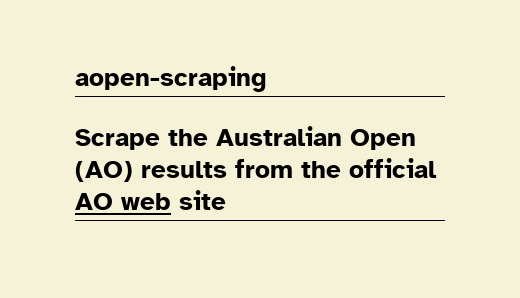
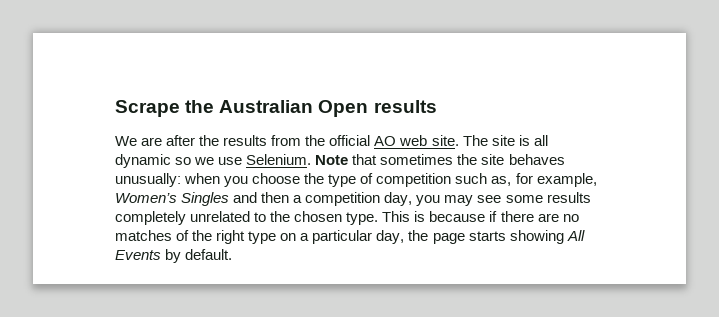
- aopen-scraping
- Scrape the Australian Open (AO) results from the official AO web site
+ Scrape the Australian Open results
+ We are after the results from the official AO web site. The site is all dynamic so we use Selenium. Note that sometimes the site behaves unusually: when you choose the type of competition such as, for example, Women’s Singles and then a competition day, you may see some results completely unrelated to the chosen type. This is because if there are no matches of the right type on a particular day, the page starts showing All Events by default.

